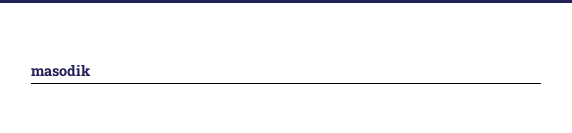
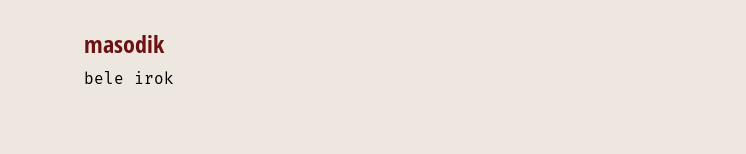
+ bele irok

